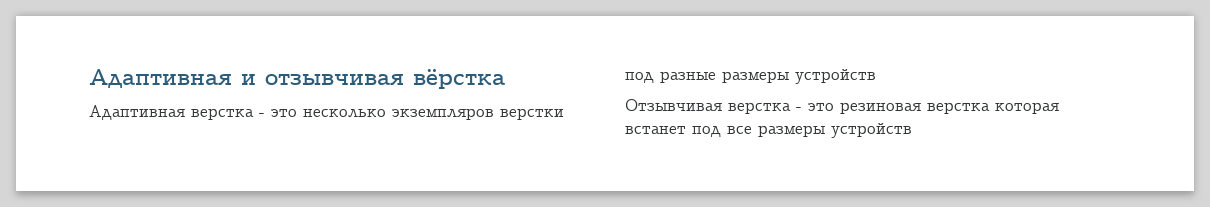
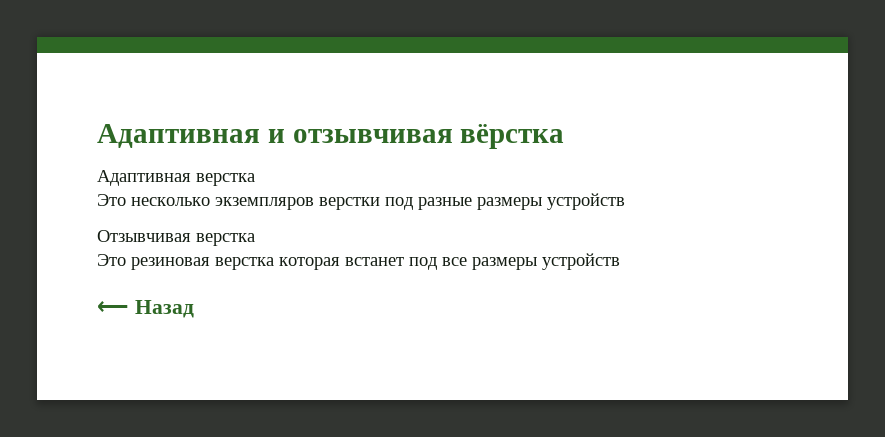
- Адаптивная верстка - это несколько экземпляров верстки под разные размеры устройств
+ Адаптивная верстка
+ Это несколько экземпляров верстки под разные размеры устройств
- Отзывчивая верстка - это резиновая верстка которая встанет под все размеры устройств
+ Отзывчивая верстка
+ Это резиновая верстка которая встанет под все размеры устройств
+ ⟵ Назад

